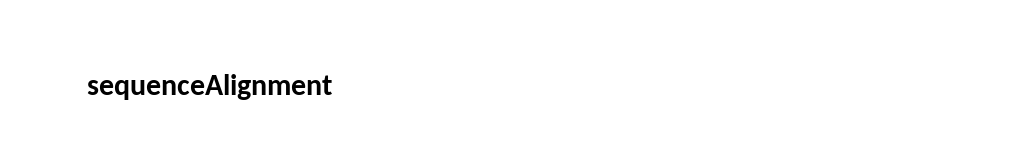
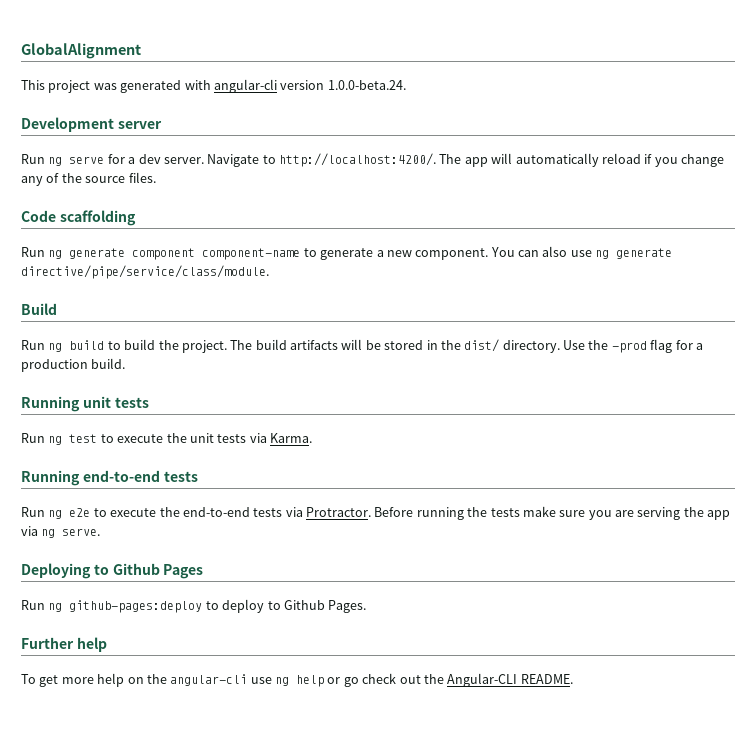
- sequenceAlignment
+ GlobalAlignment
+ This project was generated with angular-cli version 1.0.0-beta.24.
+ Development server
+ Run ng serve for a dev server. Navigate to http://localhost:4200/. The app will automatically reload if you change any of the source files.
+ Code scaffolding
+ Run ng generate component component-name to generate a new component. You can also use ng generate directive/pipe/service/class/module.
+ Build
+ Run ng build to build the project. The build artifacts will be stored in the dist/ directory. Use the -prod flag for a production build.
+ Running unit tests
+ Run ng test to execute the unit tests via Karma.
+ Running end-to-end tests
+ Run ng e2e to execute the end-to-end tests via Protractor. Before running the tests make sure you are serving the app via ng serve.
+ Deploying to Github Pages
+ Run ng github-pages:deploy to deploy to Github Pages.
+ Further help
+ To get more help on the angular-cli use ng help or go check out the Angular-CLI README.

